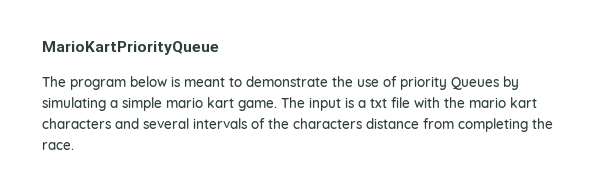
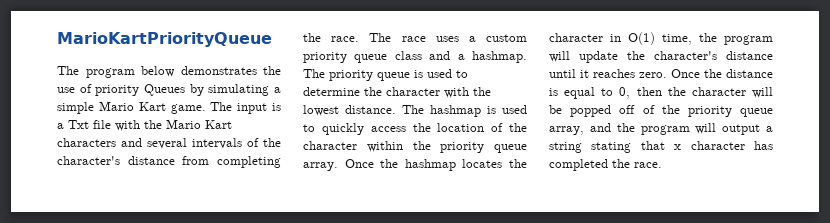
- The program below is meant to demonstrate the use of priority Queues by simulating a simple mario kart game.
+ The program below demonstrates the use of priority Queues by simulating a simple Mario Kart game.
- The input is a txt file with the mario kart characters and several intervals of the characters distance from completing the race.
+ The input is a Txt file with the Mario Kart characters and several intervals of the character's distance from completing the race.
+ The race uses a custom priority queue class and a hashmap. The priority queue is used to determine the character with the lowest distance. The hashmap is used to quickly access the location of the character within the priority queue array. Once the hashmap locates the character in O(1) time, the program will update the character's distance until it reaches zero. Once the distance is equal to 0, then the character will be popped off of the priority queue array, and the program will output a string stating that x character has completed the race.

